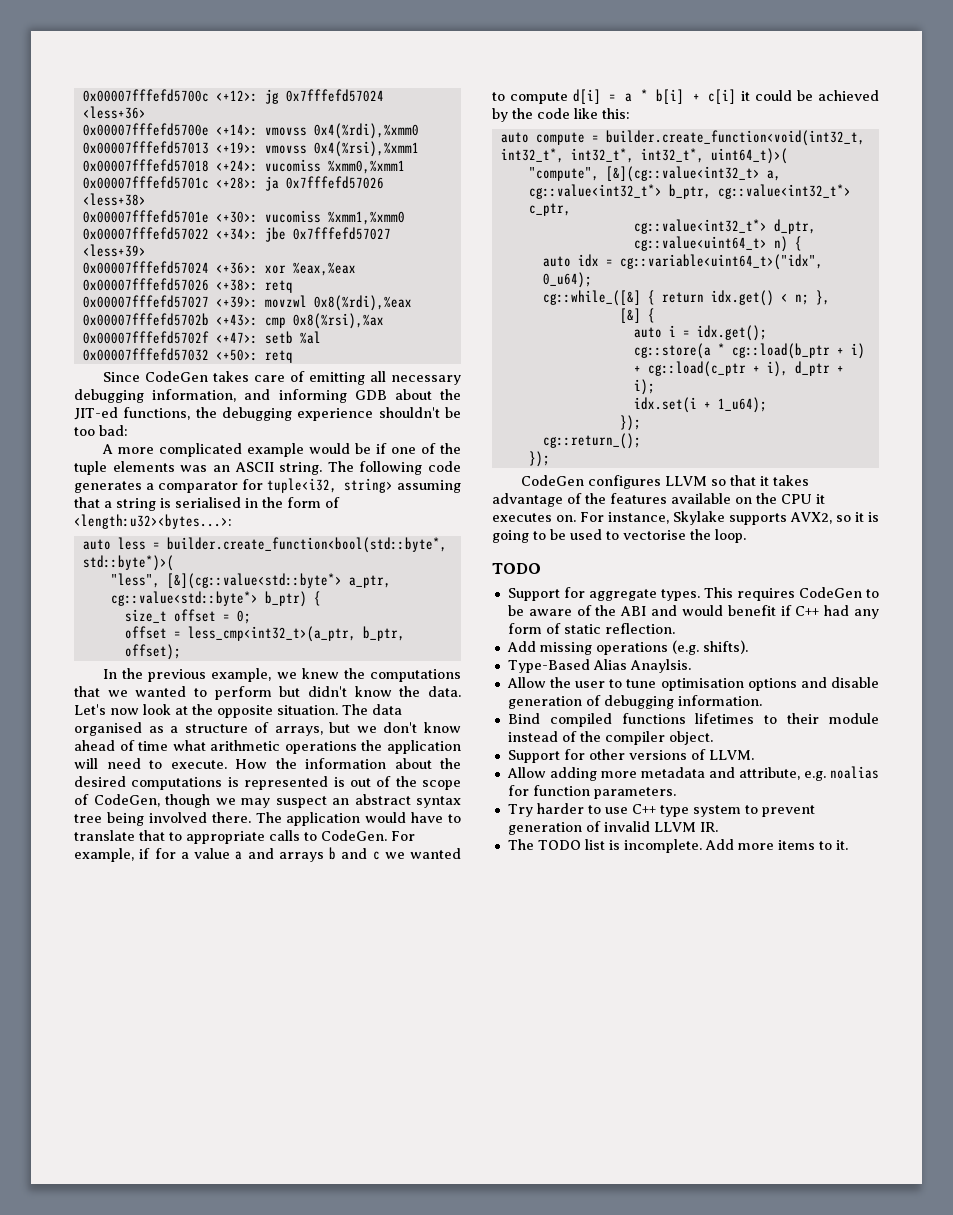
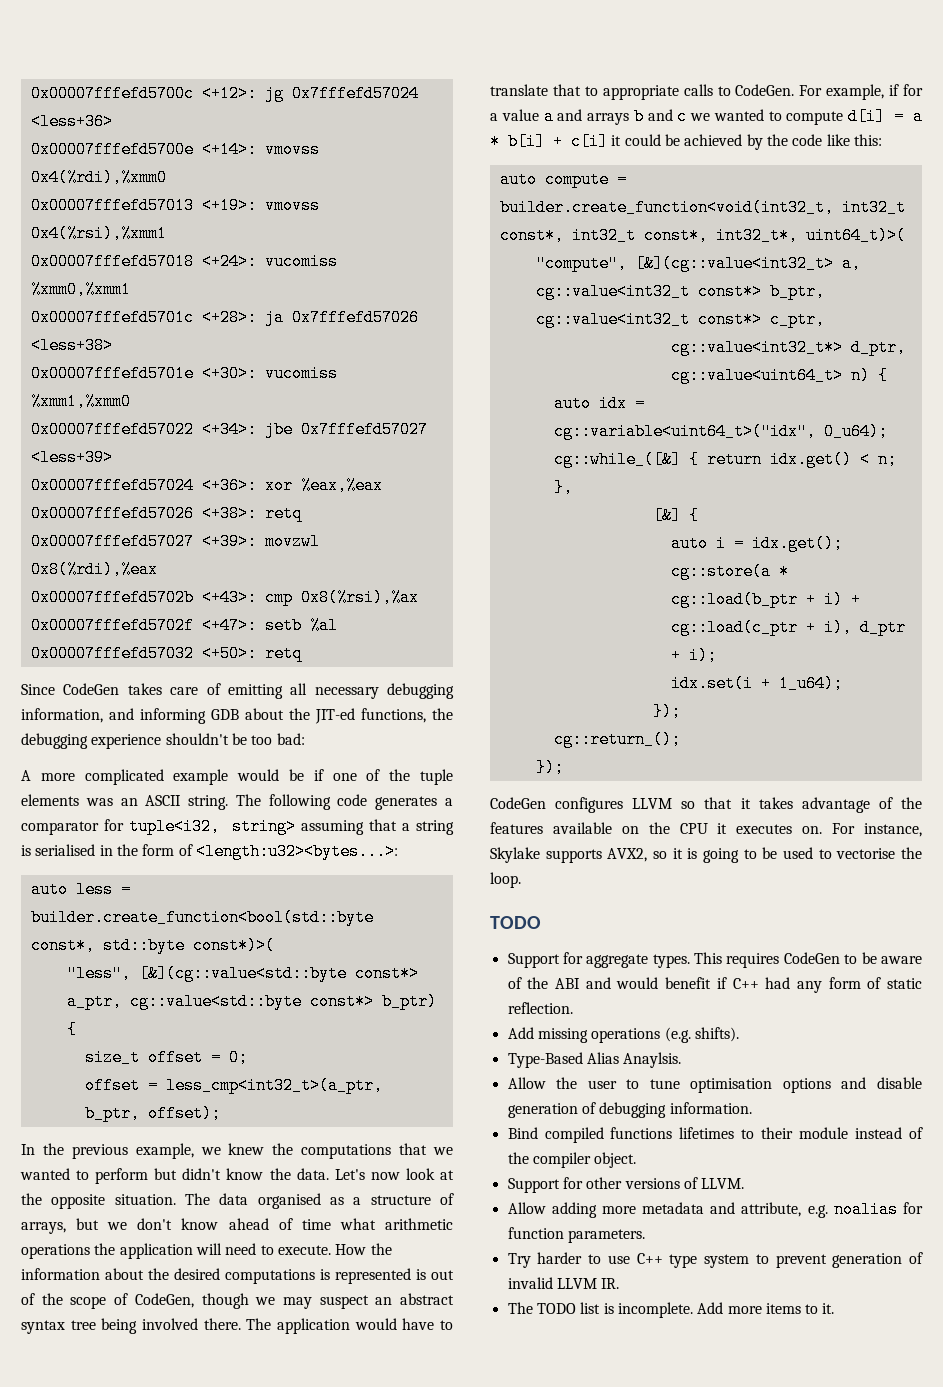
- auto less = builder.create_function<bool(std::byte*, std::byte*)>(
- "less", [&](cg::value<std::byte*> a_ptr, cg::value<std::byte*> b_ptr) {
+ auto less = builder.create_function<bool(std::byte const*, std::byte const*)>(
+ "less", [&](cg::value<std::byte const*> a_ptr, cg::value<std::byte const*> b_ptr) {
- auto compute = builder.create_function<void(int32_t, int32_t*, int32_t*, int32_t*, uint64_t)>(
+ auto compute = builder.create_function<void(int32_t, int32_t const*, int32_t const*, int32_t*, uint64_t)>(
- "compute", [&](cg::value<int32_t> a, cg::value<int32_t*> b_ptr, cg::value<int32_t*> c_ptr,
+ "compute", [&](cg::value<int32_t> a, cg::value<int32_t const*> b_ptr, cg::value<int32_t const*> c_ptr,

